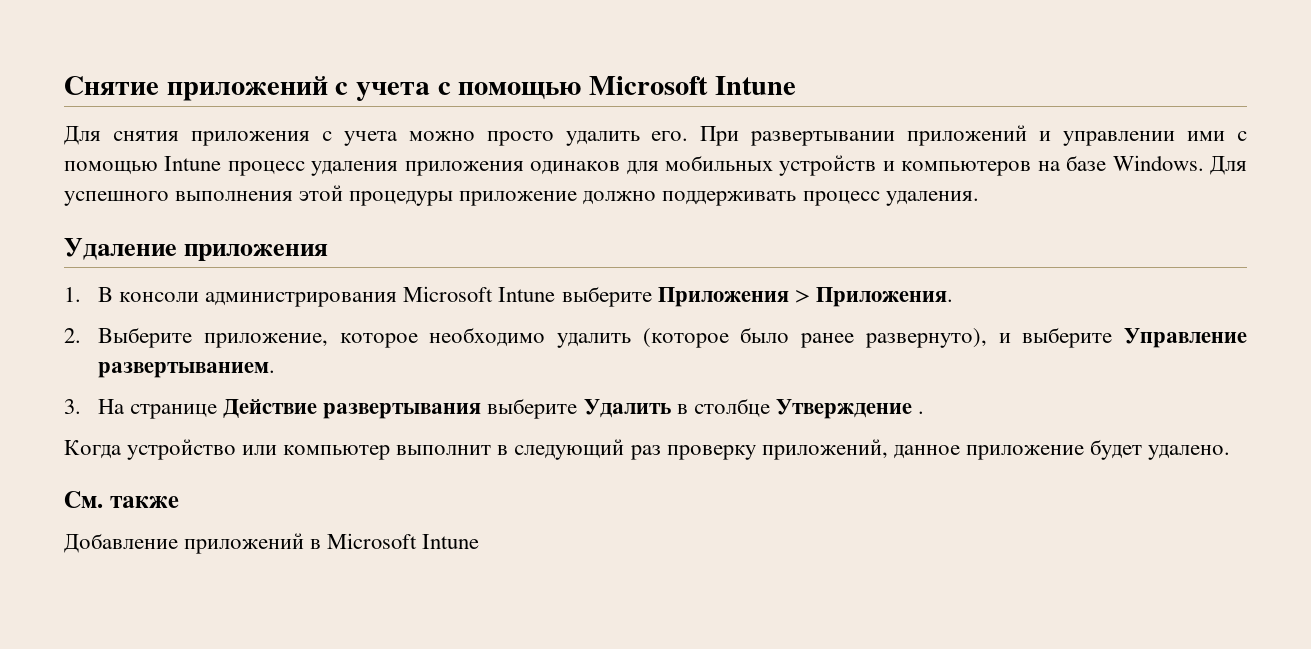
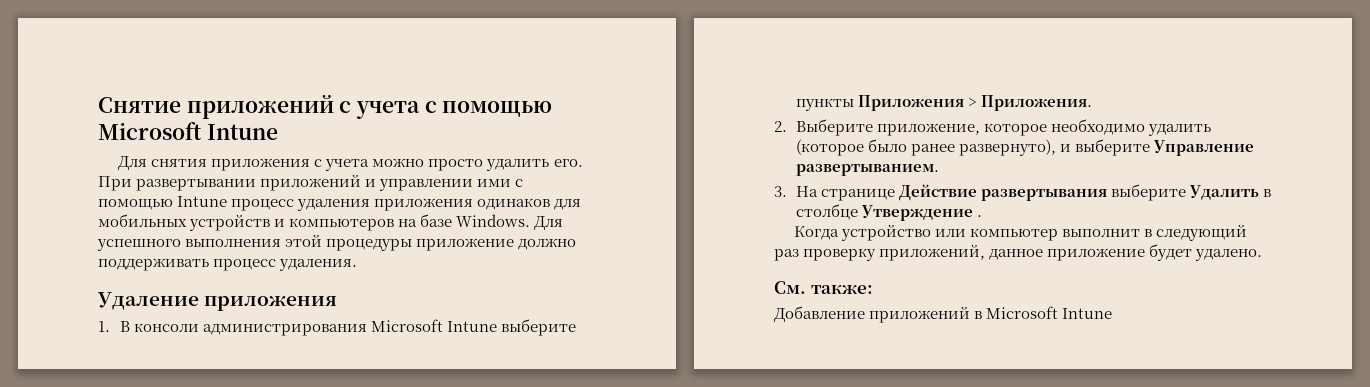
- 1. В консоли администрирования Microsoft Intune выберите Приложения > Приложения.
+ 1. В консоли администрирования Microsoft Intune выберите пункты Приложения > Приложения.
- См. также
+ См. также:

